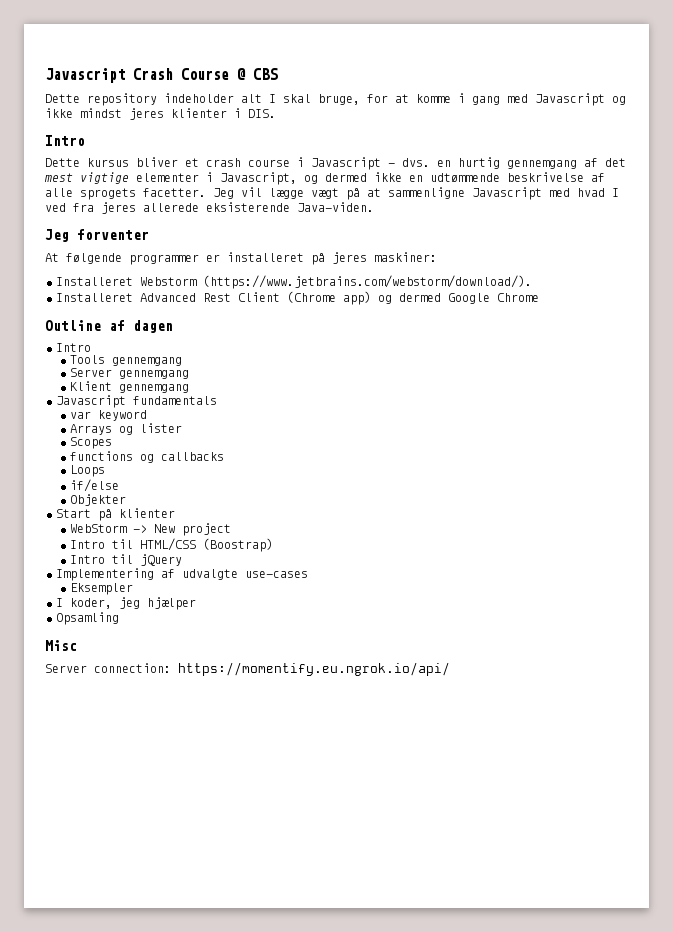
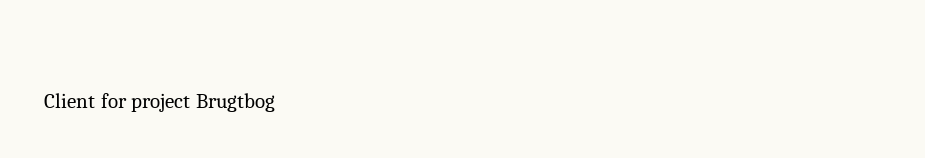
- Javascript Crash Course @ CBS
- Dette repository indeholder alt I skal bruge, for at komme i gang med Javascript og ikke mindst jeres klienter i DIS.
- Intro
- Dette kursus bliver et crash course i Javascript - dvs. en hurtig gennemgang af det mest vigtige elementer i Javascript, og dermed ikke en udtømmende beskrivelse af alle sprogets facetter. Jeg vil lægge vægt på at sammenligne Javascript med hvad I ved fra jeres allerede eksisterende Java-viden.
- Jeg forventer
- At følgende programmer er installeret på jeres maskiner:
- Installeret Webstorm (https://www.jetbrains.com/webstorm/download/).
- Installeret Advanced Rest Client (Chrome app) og dermed Google Chrome
- Outline af dagen
- Intro
- Tools gennemgang
- Server gennemgang
- Klient gennemgang
- Javascript fundamentals
- var keyword
- Arrays og lister
- Scopes
- functions og callbacks
- Loops
- if/else
- Objekter
- Start på klienter
- WebStorm -> New project
- Intro til HTML/CSS (Boostrap)
- Intro til jQuery
- Implementering af udvalgte use-cases
- Eksempler
- I koder, jeg hjælper
- Opsamling
- Misc
- Server connection: https://momentify.eu.ngrok.io/api/
+ Client for project Brugtbog

